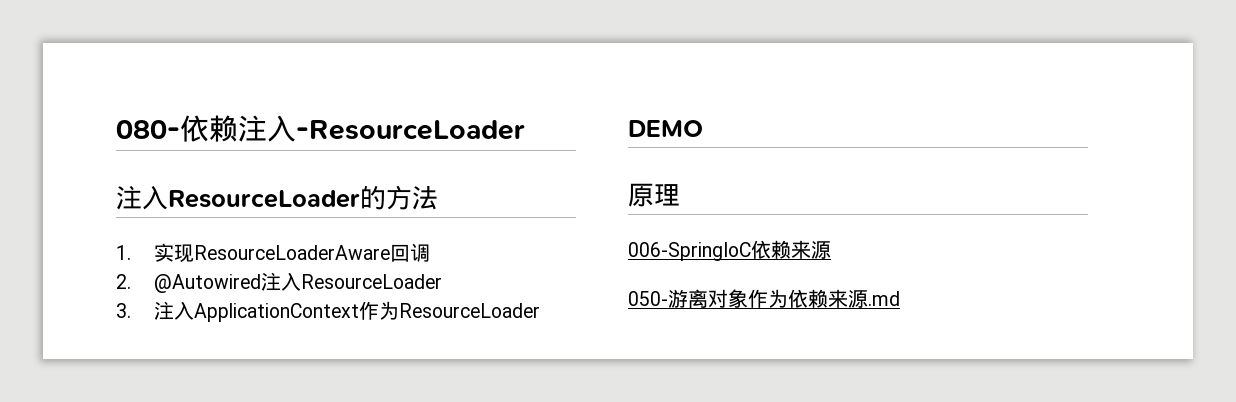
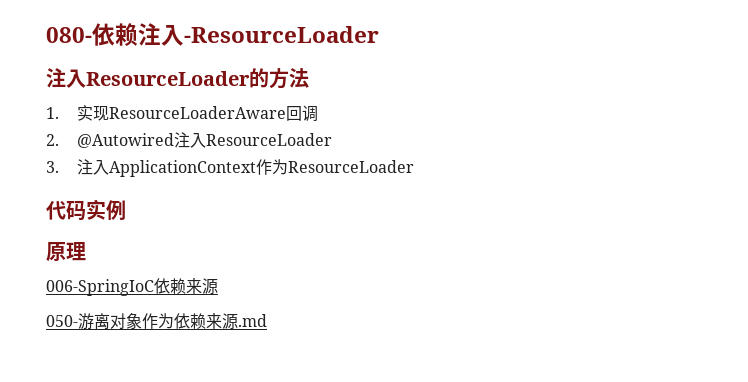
- DEMO
+ 代码实例

